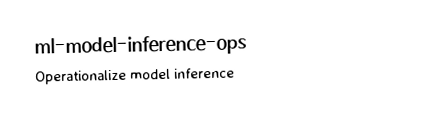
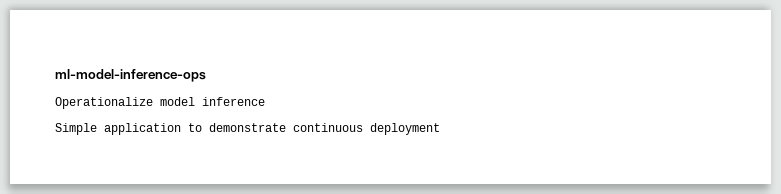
+ Simple application to demonstrate continuous deployment

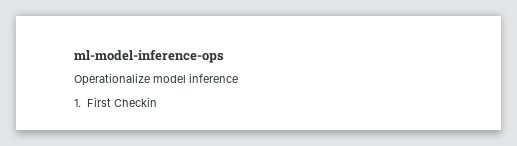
- Simple application to demonstrate continuous deployment
+ 1. First Checkin

